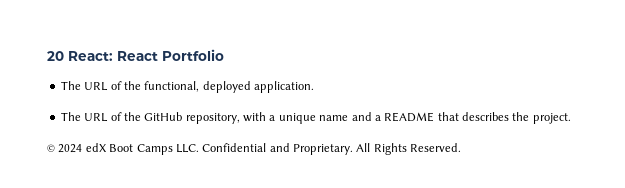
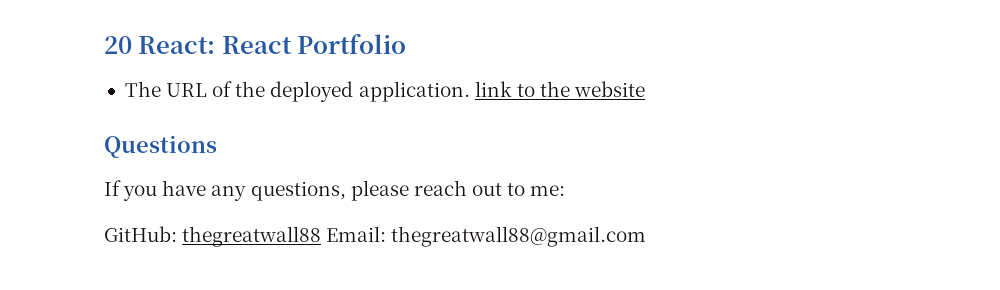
- The URL of the functional, deployed application.
- The URL of the GitHub repository, with a unique name and a README that describes the project.
- © 2024 edX Boot Camps LLC. Confidential and Proprietary. All Rights Reserved.
+ The URL of the deployed application. link to the website
+ Questions
+ If you have any questions, please reach out to me:
+ GitHub: thegreatwall88 Email: thegreatwall88@gmail.com

